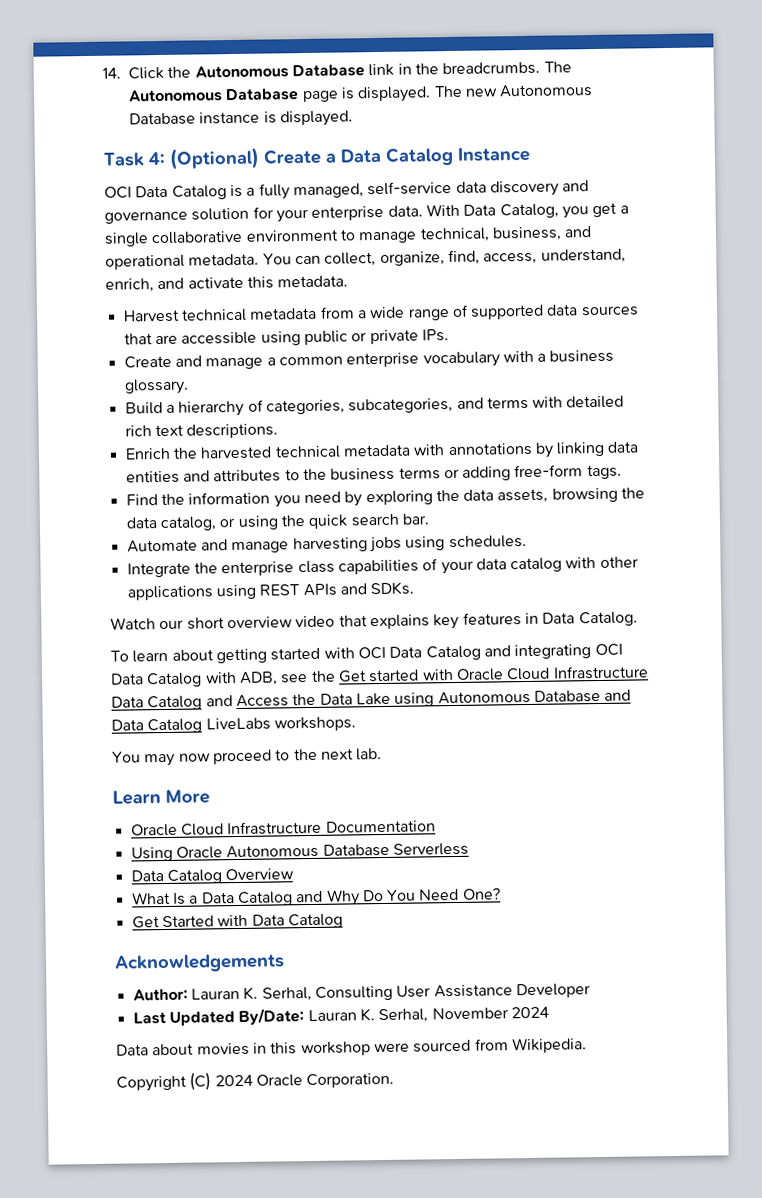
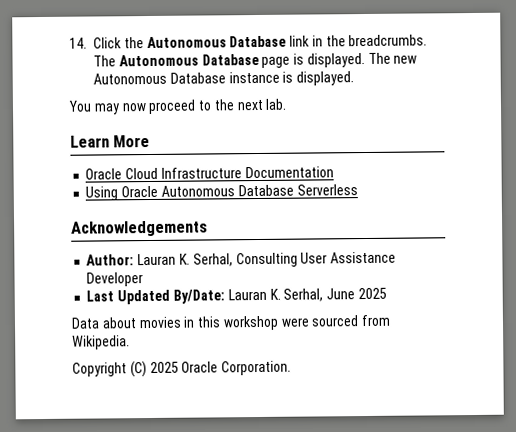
- Task 4: (Optional) Create a Data Catalog Instance
- OCI Data Catalog is a fully managed, self-service data discovery and governance solution for your enterprise data. With Data Catalog, you get a single collaborative environment to manage technical, business, and operational metadata. You can collect, organize, find, access, understand, enrich, and activate this metadata.
- Harvest technical metadata from a wide range of supported data sources that are accessible using public or private IPs.
- Create and manage a common enterprise vocabulary with a business glossary.
- Build a hierarchy of categories, subcategories, and terms with detailed rich text descriptions.
- Enrich the harvested technical metadata with annotations by linking data entities and attributes to the business terms or adding free-form tags.
- Find the information you need by exploring the data assets, browsing the data catalog, or using the quick search bar.
- Automate and manage harvesting jobs using schedules.
- Integrate the enterprise class capabilities of your data catalog with other applications using REST APIs and SDKs.
- Watch our short overview video that explains key features in Data Catalog.
- To learn about getting started with OCI Data Catalog and integrating OCI Data Catalog with ADB, see the Get started with Oracle Cloud Infrastructure Data Catalog and Access the Data Lake using Autonomous Database and Data Catalog LiveLabs workshops.
- Data Catalog Overview
- What Is a Data Catalog and Why Do You Need One?
- Get Started with Data Catalog
- Last Updated By/Date: Lauran K. Serhal, November 2024
+ Last Updated By/Date: Lauran K. Serhal, June 2025
- Copyright (C) 2024 Oracle Corporation.
+ Copyright (C) 2025 Oracle Corporation.

